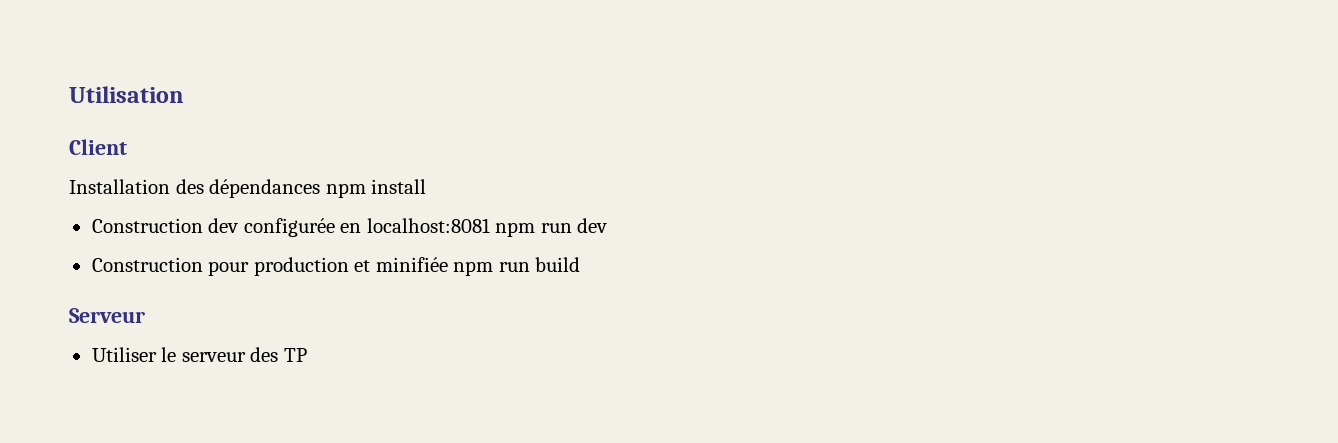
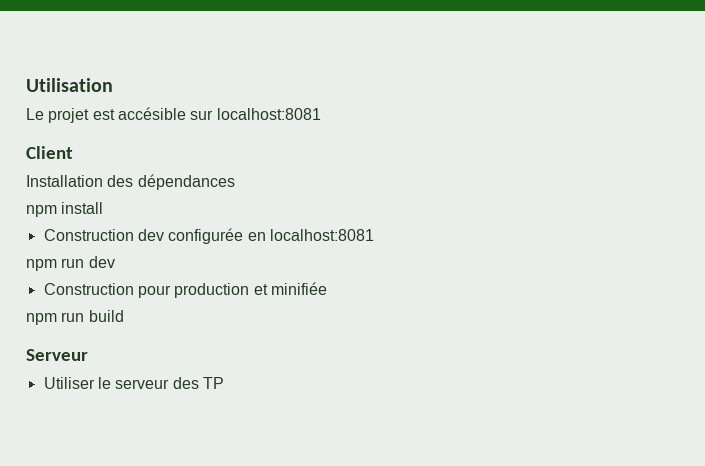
+ Le projet est accésible sur localhost:8081
- Installation des dépendances npm install
+ Installation des dépendances
+ npm install
- Construction dev configurée en localhost:8081 npm run dev
+ Construction dev configurée en localhost:8081
+ npm run dev
- Construction pour production et minifiée npm run build
+ Construction pour production et minifiée
+ npm run build

